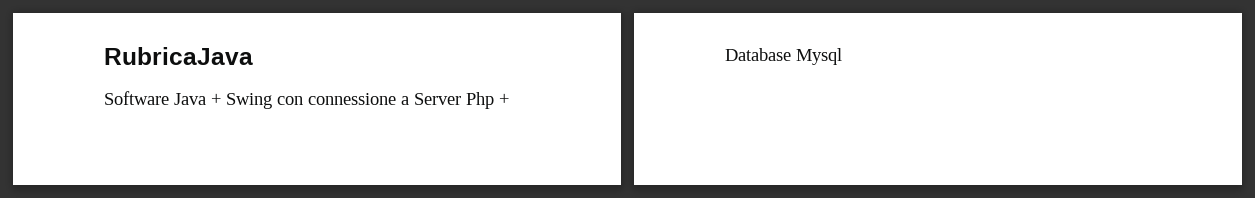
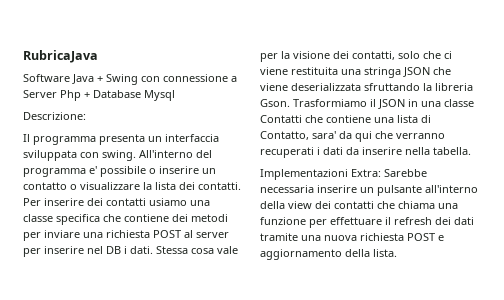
+ Descrizione:
+ Il programma presenta un interfaccia sviluppata con swing. All'interno del programma e' possibile o inserire un contatto o visualizzare la lista dei contatti. Per inserire dei contatti usiamo una classe specifica che contiene dei metodi per inviare una richiesta POST al server per inserire nel DB i dati. Stessa cosa vale per la visione dei contatti, solo che ci viene restituita una stringa JSON che viene deserializzata sfruttando la libreria Gson. Trasformiamo il JSON in una classe Contatti che contiene una lista di Contatto, sara' da qui che verranno recuperati i dati da inserire nella tabella.
+ Implementazioni Extra: Sarebbe necessaria inserire un pulsante all'interno della view dei contatti che chiama una funzione per effettuare il refresh dei dati tramite una nuova richiesta POST e aggiornamento della lista.

